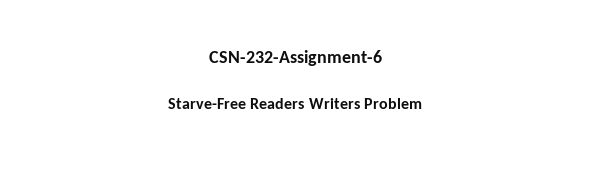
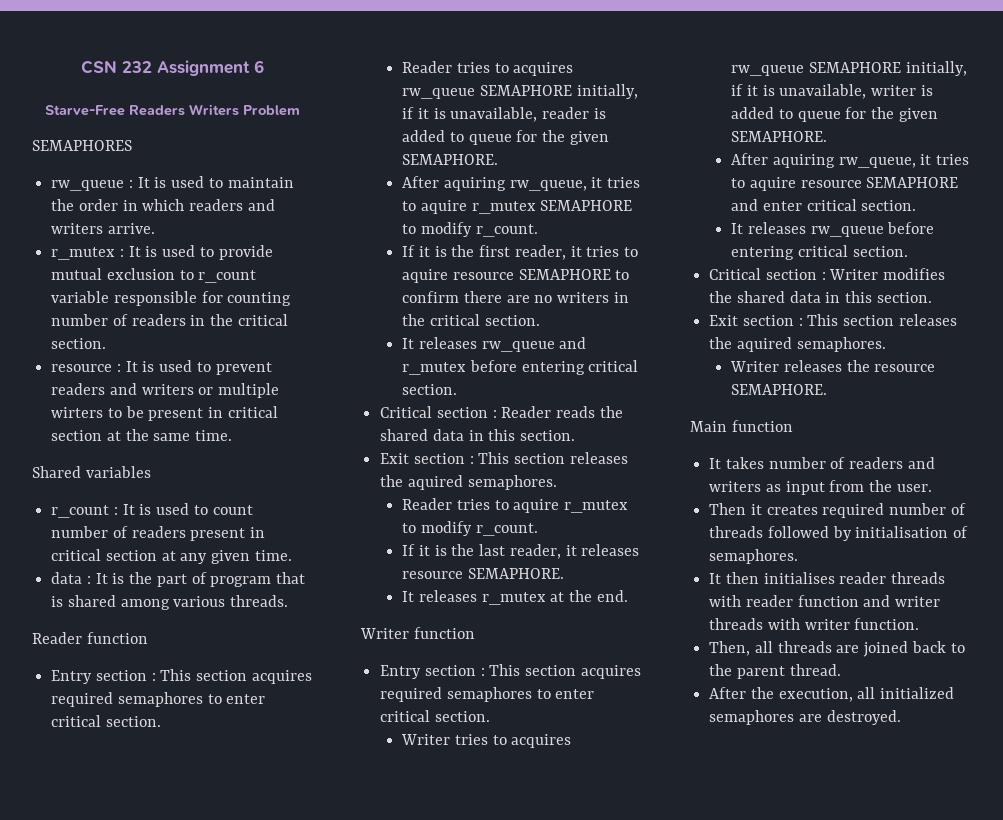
- CSN-232-Assignment-6
+ CSN 232 Assignment 6
+ SEMAPHORES
+ rw_queue : It is used to maintain the order in which readers and writers arrive.
+ r_mutex : It is used to provide mutual exclusion to r_count variable responsible for counting number of readers in the critical section.
+ resource : It is used to prevent readers and writers or multiple wirters to be present in critical section at the same time.
+ Shared variables
+ r_count : It is used to count number of readers present in critical section at any given time.
+ data : It is the part of program that is shared among various threads.
+ Reader function
+ Entry section : This section acquires required semaphores to enter critical section.
+ Reader tries to acquires rw_queue SEMAPHORE initially, if it is unavailable, reader is added to queue for the given SEMAPHORE.
+ After aquiring rw_queue, it tries to aquire r_mutex SEMAPHORE to modify r_count.
+ If it is the first reader, it tries to aquire resource SEMAPHORE to confirm there are no writers in the critical section.
+ It releases rw_queue and r_mutex before entering critical section.
+ Critical section : Reader reads the shared data in this section.
+ Exit section : This section releases the aquired semaphores.
+ Reader tries to aquire r_mutex to modify r_count.
+ If it is the last reader, it releases resource SEMAPHORE.
+ It releases r_mutex at the end.
+ Writer function
+ Entry section : This section acquires required semaphores to enter critical section.
+ Writer tries to acquires rw_queue SEMAPHORE initially, if it is unavailable, writer is added to queue for the given SEMAPHORE.
+ After aquiring rw_queue, it tries to aquire resource SEMAPHORE and enter critical section.
+ It releases rw_queue before entering critical section.
+ Critical section : Writer modifies the shared data in this section.
+ Exit section : This section releases the aquired semaphores.
+ Writer releases the resource SEMAPHORE.
+ Main function
+ It takes number of readers and writers as input from the user.
+ Then it creates required number of threads followed by initialisation of semaphores.
+ It then initialises reader threads with reader function and writer threads with writer function.
+ Then, all threads are joined back to the parent thread.
+ After the execution, all initialized semaphores are destroyed.

